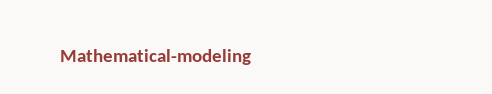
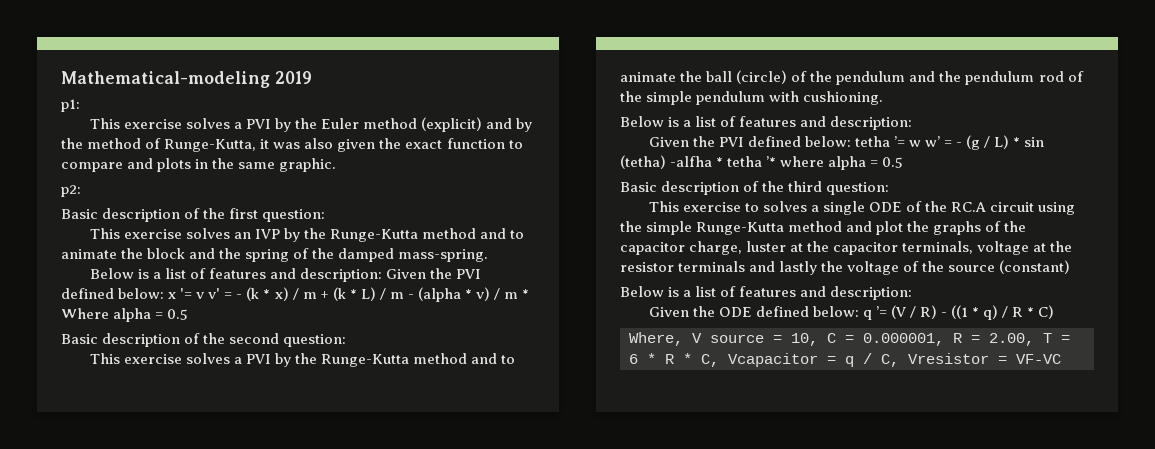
- Mathematical-modeling
+ Mathematical-modeling 2019
+ p1:
+ This exercise solves a PVI by the Euler method (explicit) and by the method of Runge-Kutta, it was also given the exact function to compare and plots in the same graphic.
+ p2:
+ Basic description of the first question:
+ This exercise solves an IVP by the Runge-Kutta method and to animate the block and the spring of the damped mass-spring.
+ Below is a list of features and description: Given the PVI defined below: x '= v v' = - (k * x) / m + (k * L) / m - (alpha * v) / m * Where alpha = 0.5
+ Basic description of the second question:
+ This exercise solves a PVI by the Runge-Kutta method and to animate the ball (circle) of the pendulum and the pendulum rod of the simple pendulum with cushioning.
+ Below is a list of features and description:
+ Given the PVI defined below: tetha ’= w w’ = - (g / L) * sin (tetha) -alfha * tetha ’* where alpha = 0.5
+ Basic description of the third question:
+ This exercise to solves a single ODE of the RC.A circuit using the simple Runge-Kutta method and plot the graphs of the capacitor charge, luster at the capacitor terminals, voltage at the resistor terminals and lastly the voltage of the source (constant)
+ Below is a list of features and description:
+ Given the ODE defined below: q ’= (V / R) - ((1 * q) / R * C)
+ Where, V source = 10, C = 0.000001, R = 2.00, T = 6 * R * C, Vcapacitor = q / C, Vresistor = VF-VC

